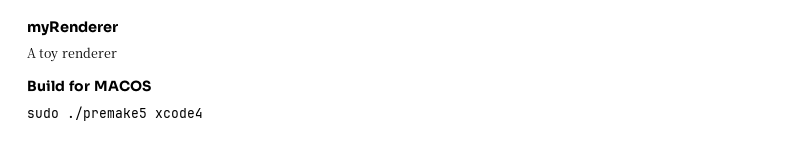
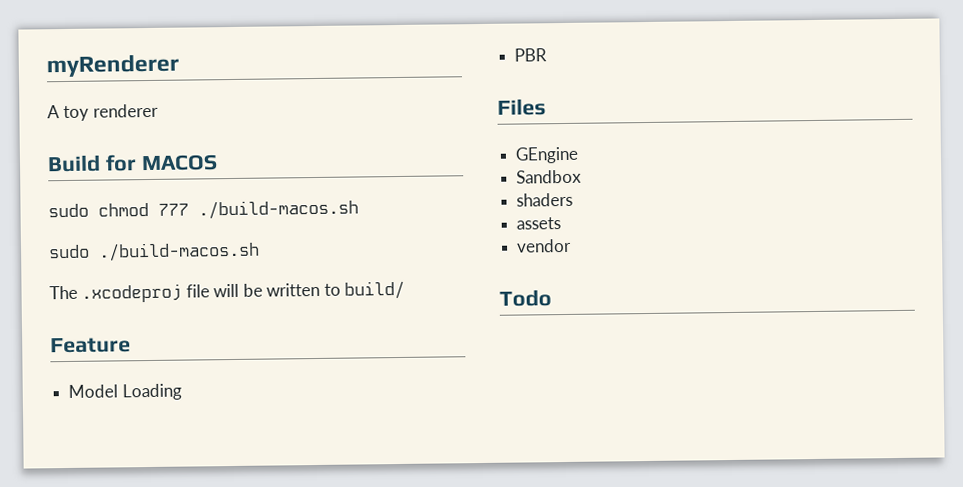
- sudo ./premake5 xcode4
+ sudo chmod 777 ./build-macos.sh
+ sudo ./build-macos.sh
+ The .xcodeproj file will be written to build/
+ Feature
+ Model Loading
+ PBR
+ Files
+ GEngine
+ Sandbox
+ shaders
+ assets
+ vendor
+ Todo

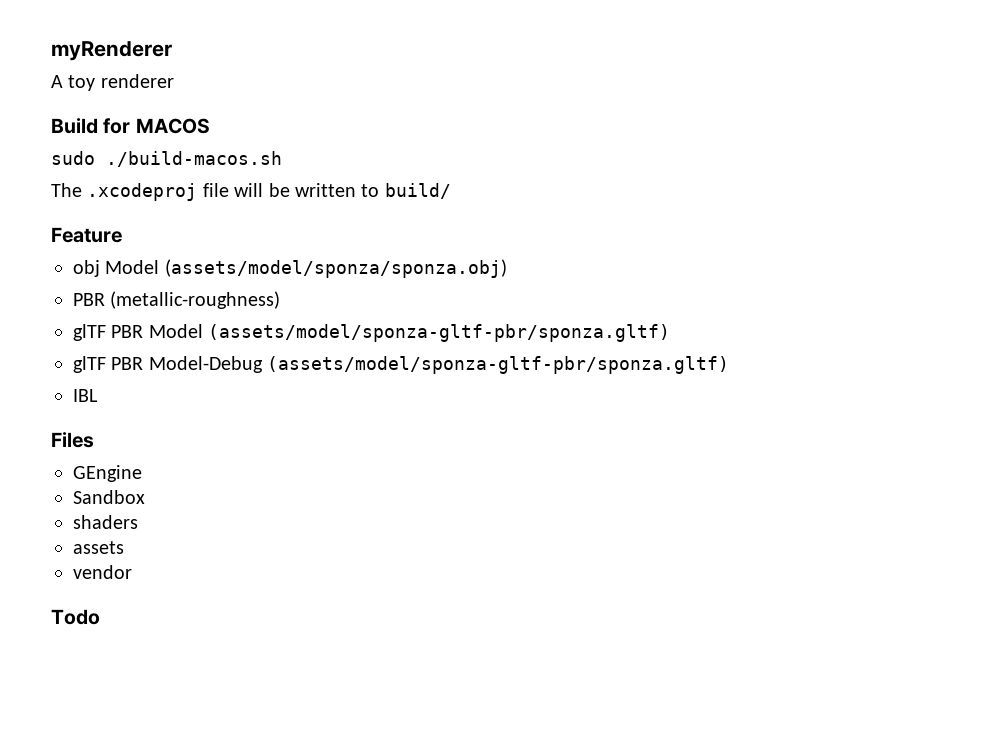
- sudo chmod 777 ./build-macos.sh
- Model Loading
- PBR
+ obj Model (assets/model/sponza/sponza.obj)
+ PBR (metallic-roughness)
+ glTF PBR Model (assets/model/sponza-gltf-pbr/sponza.gltf)
+ glTF PBR Model-Debug (assets/model/sponza-gltf-pbr/sponza.gltf)
+ IBL

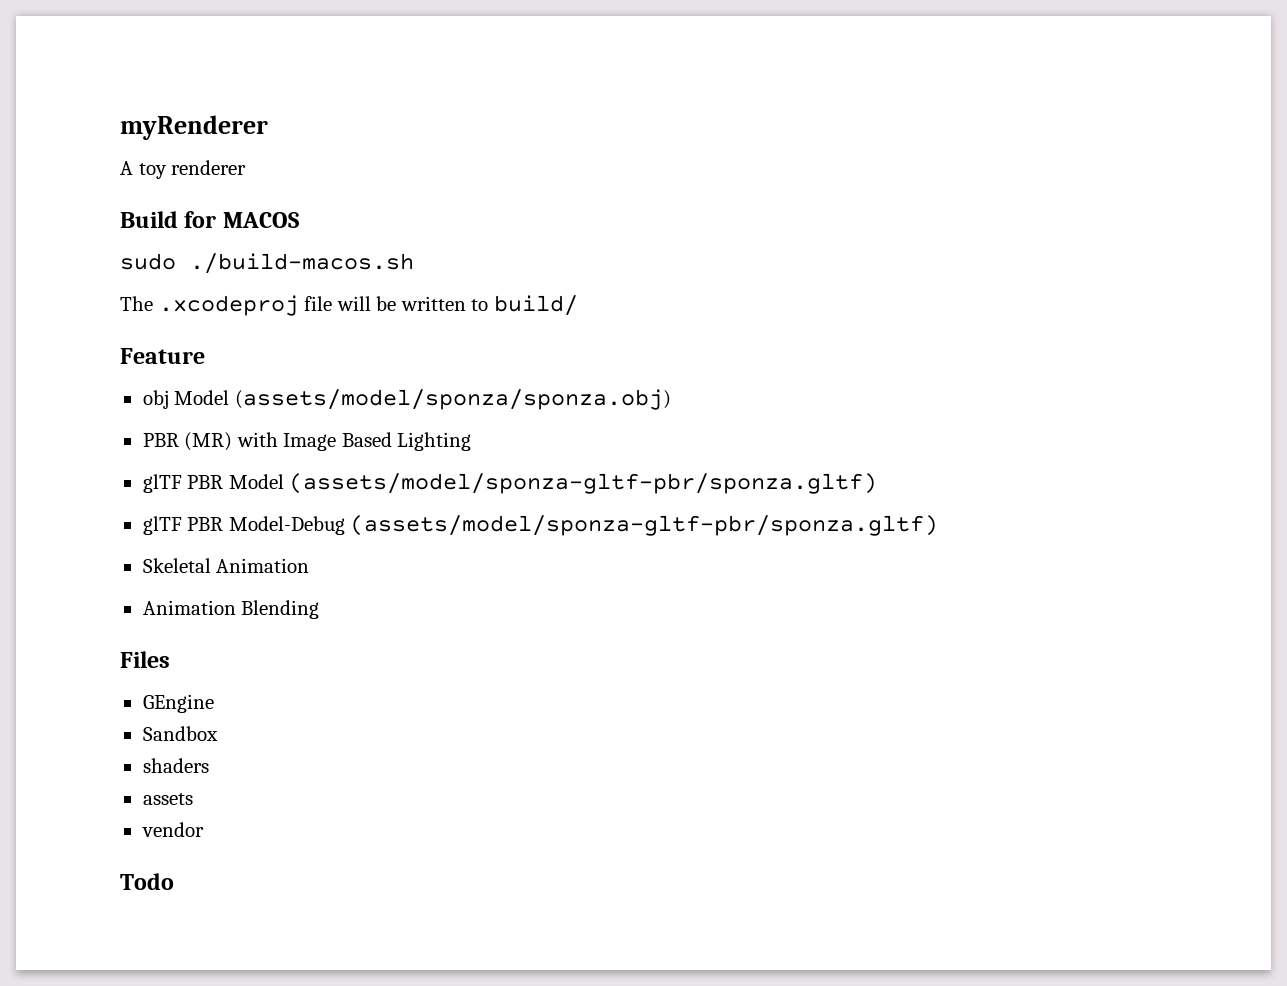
- PBR (metallic-roughness)
+ PBR (MR) with Image Based Lighting
- IBL
+ Skeletal Animation
+ Animation Blending

